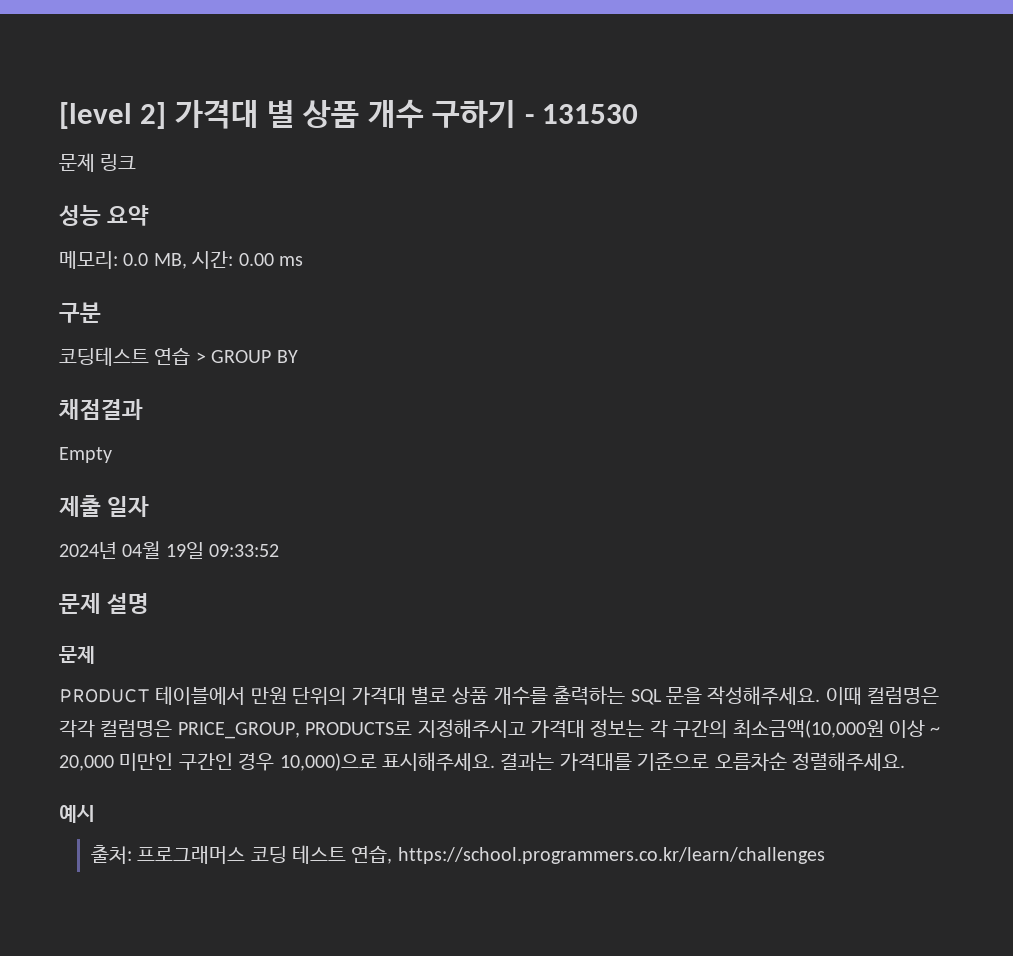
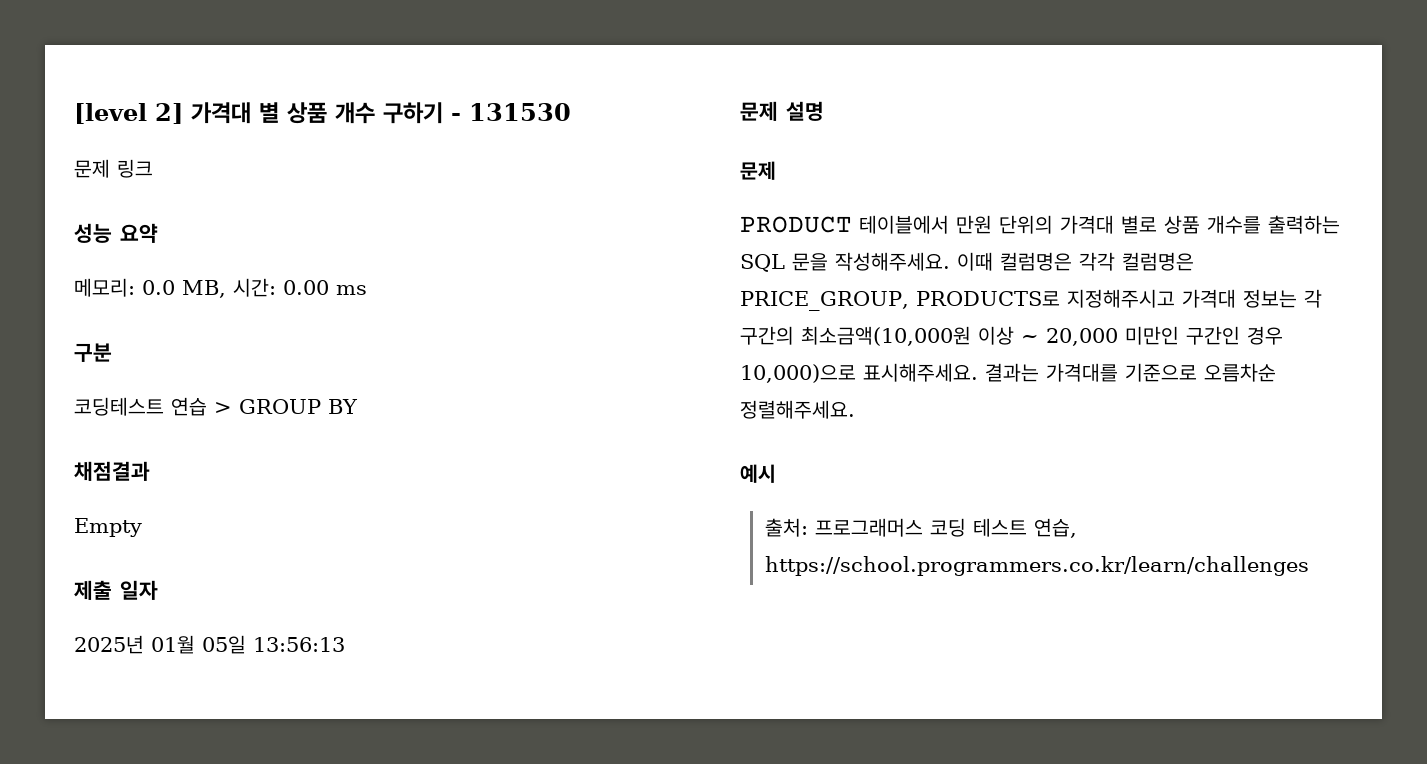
- 2024년 04월 19일 09:33:52
+ 2025년 01월 05일 13:56:13

